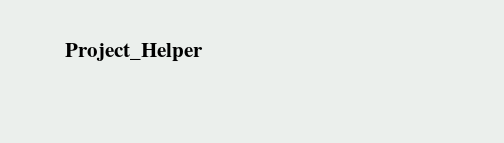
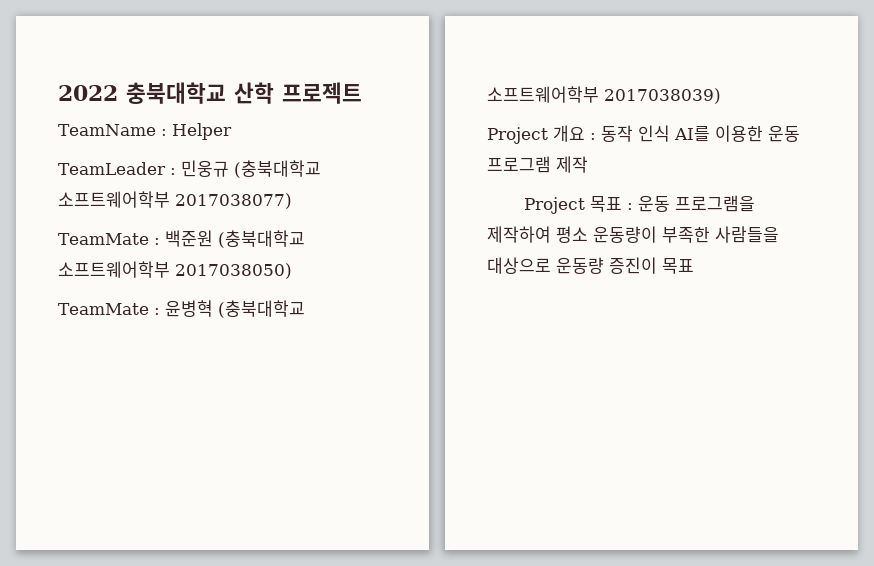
- Project_Helper
+ 2022 충북대학교 산학 프로젝트
+ TeamName : Helper
+ TeamLeader : 민웅규 (충북대학교 소프트웨어학부 2017038077)
+ TeamMate : 백준원 (충북대학교 소프트웨어학부 2017038050)
+ TeamMate : 윤병혁 (충북대학교 소프트웨어학부 2017038039)
+ Project 개요 : 동작 인식 AI를 이용한 운동 프로그램 제작
+ Project 목표 : 운동 프로그램을 제작하여 평소 운동량이 부족한 사람들을 대상으로 운동량 증진이 목표

